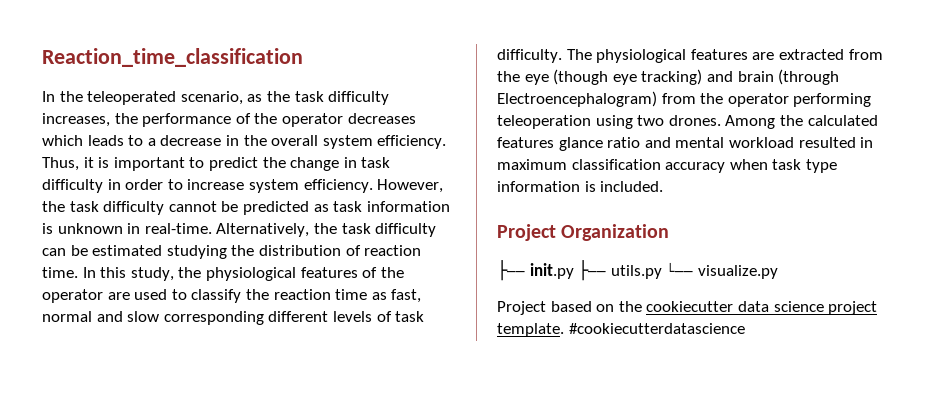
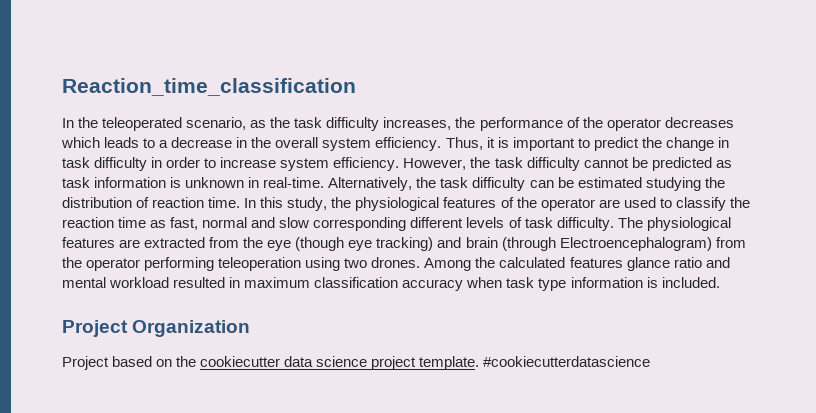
- ├── init.py ├── utils.py └── visualize.py

